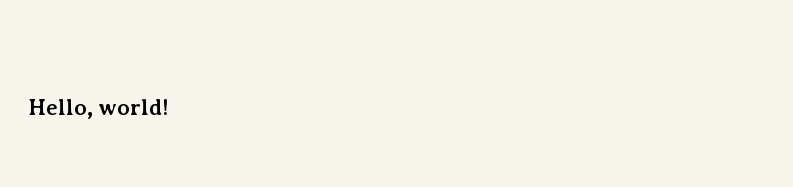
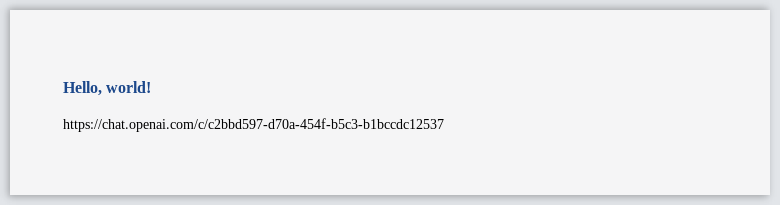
+ https://chat.openai.com/c/c2bbd597-d70a-454f-b5c3-b1bccdc12537

